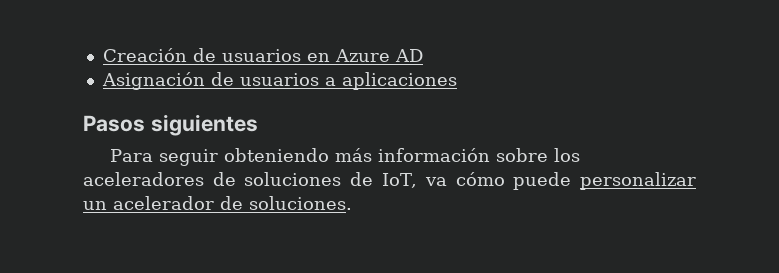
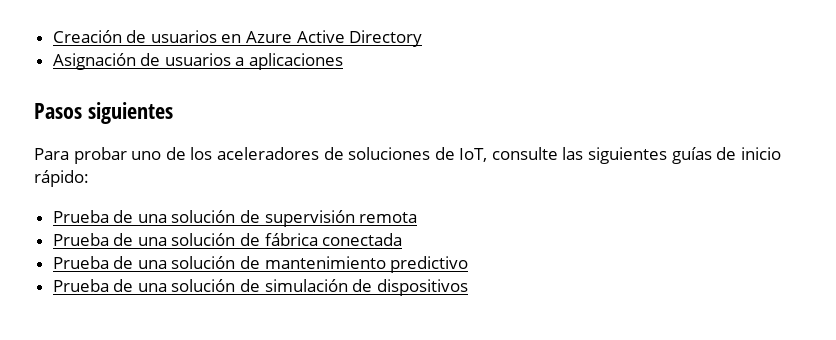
- Creación de usuarios en Azure AD
+ Creación de usuarios en Azure Active Directory
- Para seguir obteniendo más información sobre los aceleradores de soluciones de IoT, va cómo puede personalizar un acelerador de soluciones.
+ Para probar uno de los aceleradores de soluciones de IoT, consulte las siguientes guías de inicio rápido:
+ Prueba de una solución de supervisión remota
+ Prueba de una solución de fábrica conectada
+ Prueba de una solución de mantenimiento predictivo
+ Prueba de una solución de simulación de dispositivos

